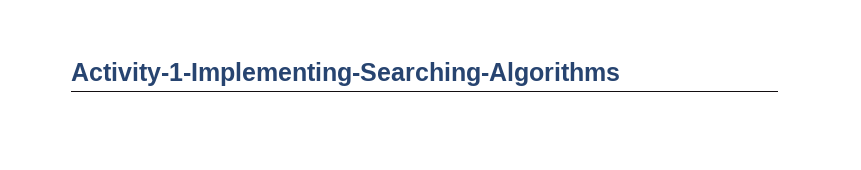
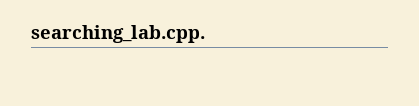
- Activity-1-Implementing-Searching-Algorithms
+ searching_lab.cpp.

